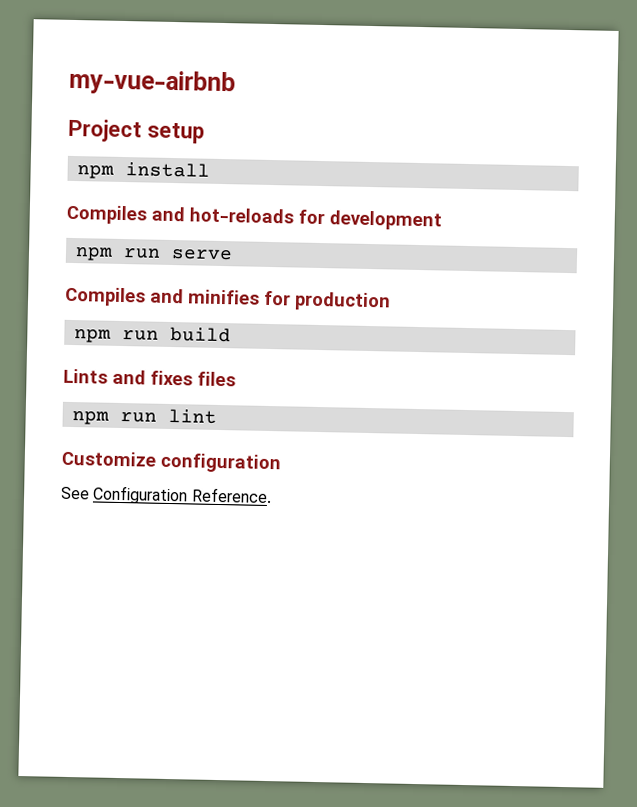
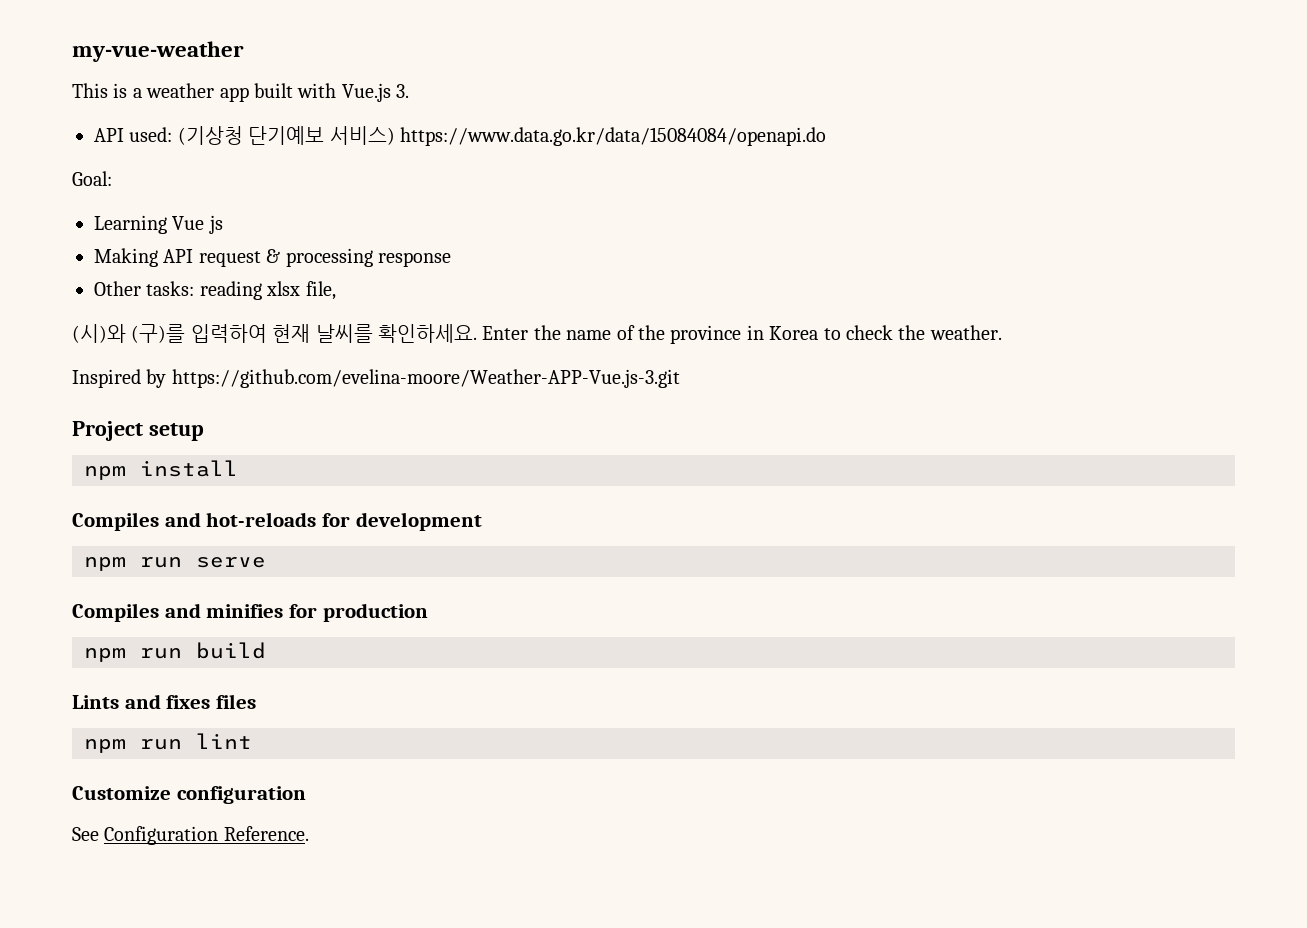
- my-vue-airbnb
+ my-vue-weather
+ This is a weather app built with Vue.js 3.
+ API used: (기상청 단기예보 서비스) https://www.data.go.kr/data/15084084/openapi.do
+ Goal:
+ Learning Vue js
+ Making API request & processing response
+ Other tasks: reading xlsx file,
+ (시)와 (구)를 입력하여 현재 날씨를 확인하세요. Enter the name of the province in Korea to check the weather.
+ Inspired by https://github.com/evelina-moore/Weather-APP-Vue.js-3.git

